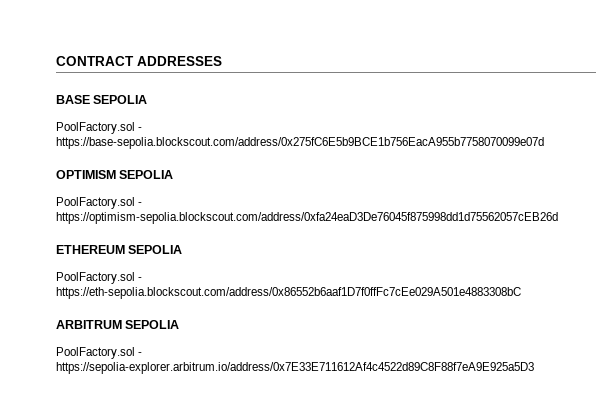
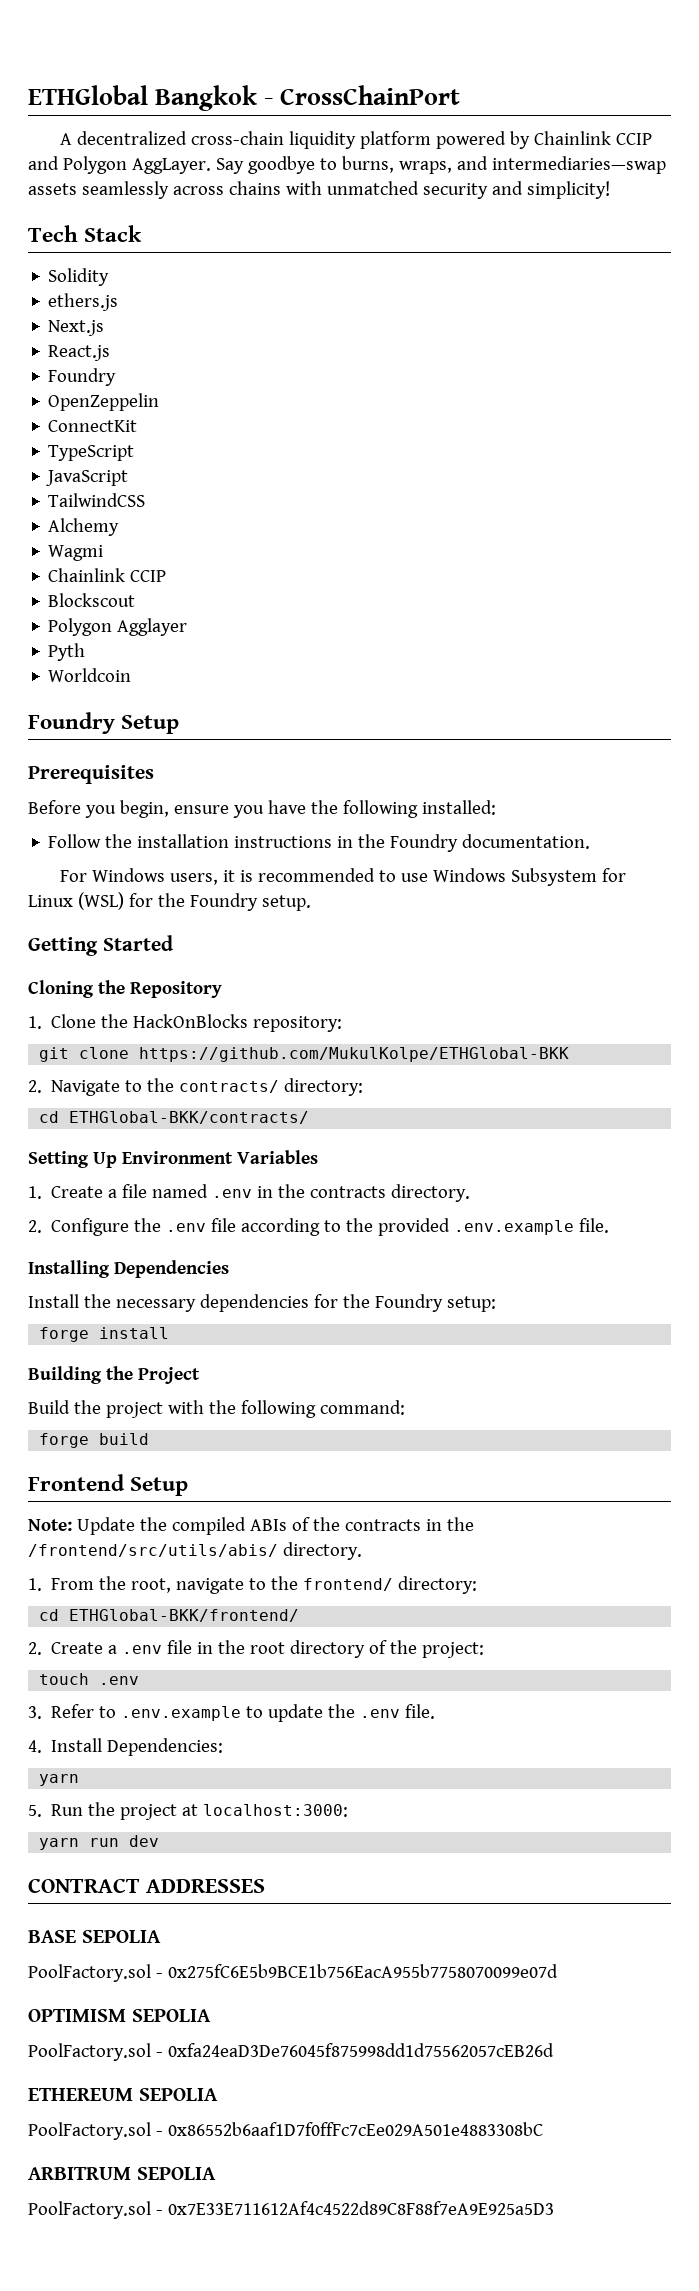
+ ETHGlobal Bangkok - CrossChainPort
+ A decentralized cross-chain liquidity platform powered by Chainlink CCIP and Polygon AggLayer. Say goodbye to burns, wraps, and intermediaries—swap assets seamlessly across chains with unmatched security and simplicity!
+ Tech Stack
+ Solidity
+ ethers.js
+ Next.js
+ React.js
+ Foundry
+ OpenZeppelin
+ ConnectKit
+ TypeScript
+ JavaScript
+ TailwindCSS
+ Alchemy
+ Wagmi
+ Chainlink CCIP
+ Blockscout
+ Polygon Agglayer
+ Pyth
+ Worldcoin
+ Foundry Setup
+ Prerequisites
+ Before you begin, ensure you have the following installed:
+ Follow the installation instructions in the Foundry documentation.
+ For Windows users, it is recommended to use Windows Subsystem for Linux (WSL) for the Foundry setup.
+ Getting Started
+ Cloning the Repository
+ 1. Clone the HackOnBlocks repository:
+ git clone https://github.com/MukulKolpe/ETHGlobal-BKK
+ 2. Navigate to the contracts/ directory:
+ cd ETHGlobal-BKK/contracts/
+ Setting Up Environment Variables
+ 1. Create a file named .env in the contracts directory.
+ 2. Configure the .env file according to the provided .env.example file.
+ Installing Dependencies
+ Install the necessary dependencies for the Foundry setup:
+ forge install
+ Building the Project
+ Build the project with the following command:
+ forge build
+ Frontend Setup
+ Note: Update the compiled ABIs of the contracts in the /frontend/src/utils/abis/ directory.
+ 1. From the root, navigate to the frontend/ directory:
+ cd ETHGlobal-BKK/frontend/
+ 2. Create a .env file in the root directory of the project:
+ touch .env
+ 3. Refer to .env.example to update the .env file.
+ 4. Install Dependencies:
+ yarn
+ 5. Run the project at localhost:3000:
+ yarn run dev
- PoolFactory.sol - https://base-sepolia.blockscout.com/address/0x275fC6E5b9BCE1b756EacA955b7758070099e07d
+ PoolFactory.sol - 0x275fC6E5b9BCE1b756EacA955b7758070099e07d
- PoolFactory.sol - https://optimism-sepolia.blockscout.com/address/0xfa24eaD3De76045f875998dd1d75562057cEB26d
+ PoolFactory.sol - 0xfa24eaD3De76045f875998dd1d75562057cEB26d
- PoolFactory.sol - https://eth-sepolia.blockscout.com/address/0x86552b6aaf1D7f0ffFc7cEe029A501e4883308bC
+ PoolFactory.sol - 0x86552b6aaf1D7f0ffFc7cEe029A501e4883308bC
- PoolFactory.sol - https://sepolia-explorer.arbitrum.io/address/0x7E33E711612Af4c4522d89C8F88f7eA9E925a5D3
+ PoolFactory.sol - 0x7E33E711612Af4c4522d89C8F88f7eA9E925a5D3

